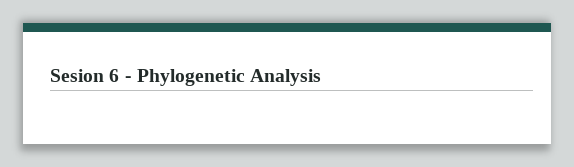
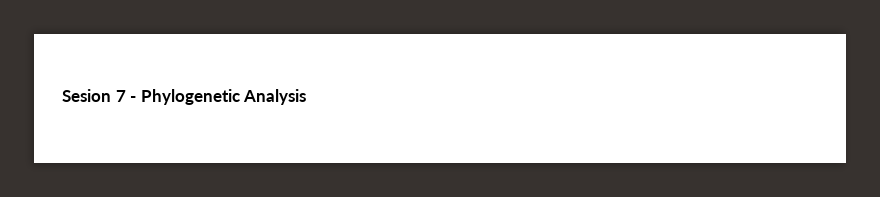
- Sesion 6 - Phylogenetic Analysis
+ Sesion 7 - Phylogenetic Analysis

